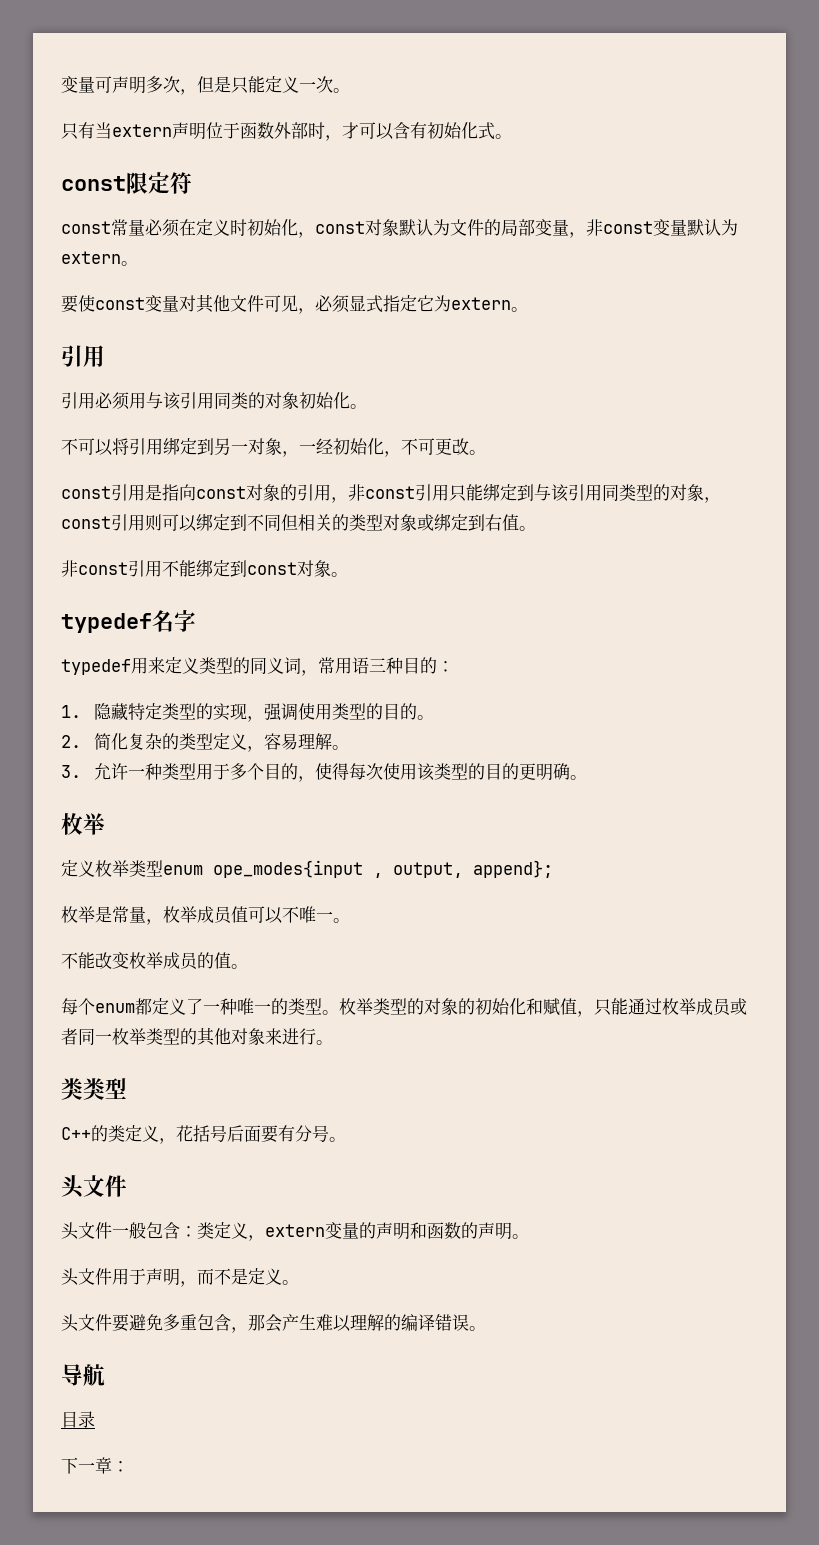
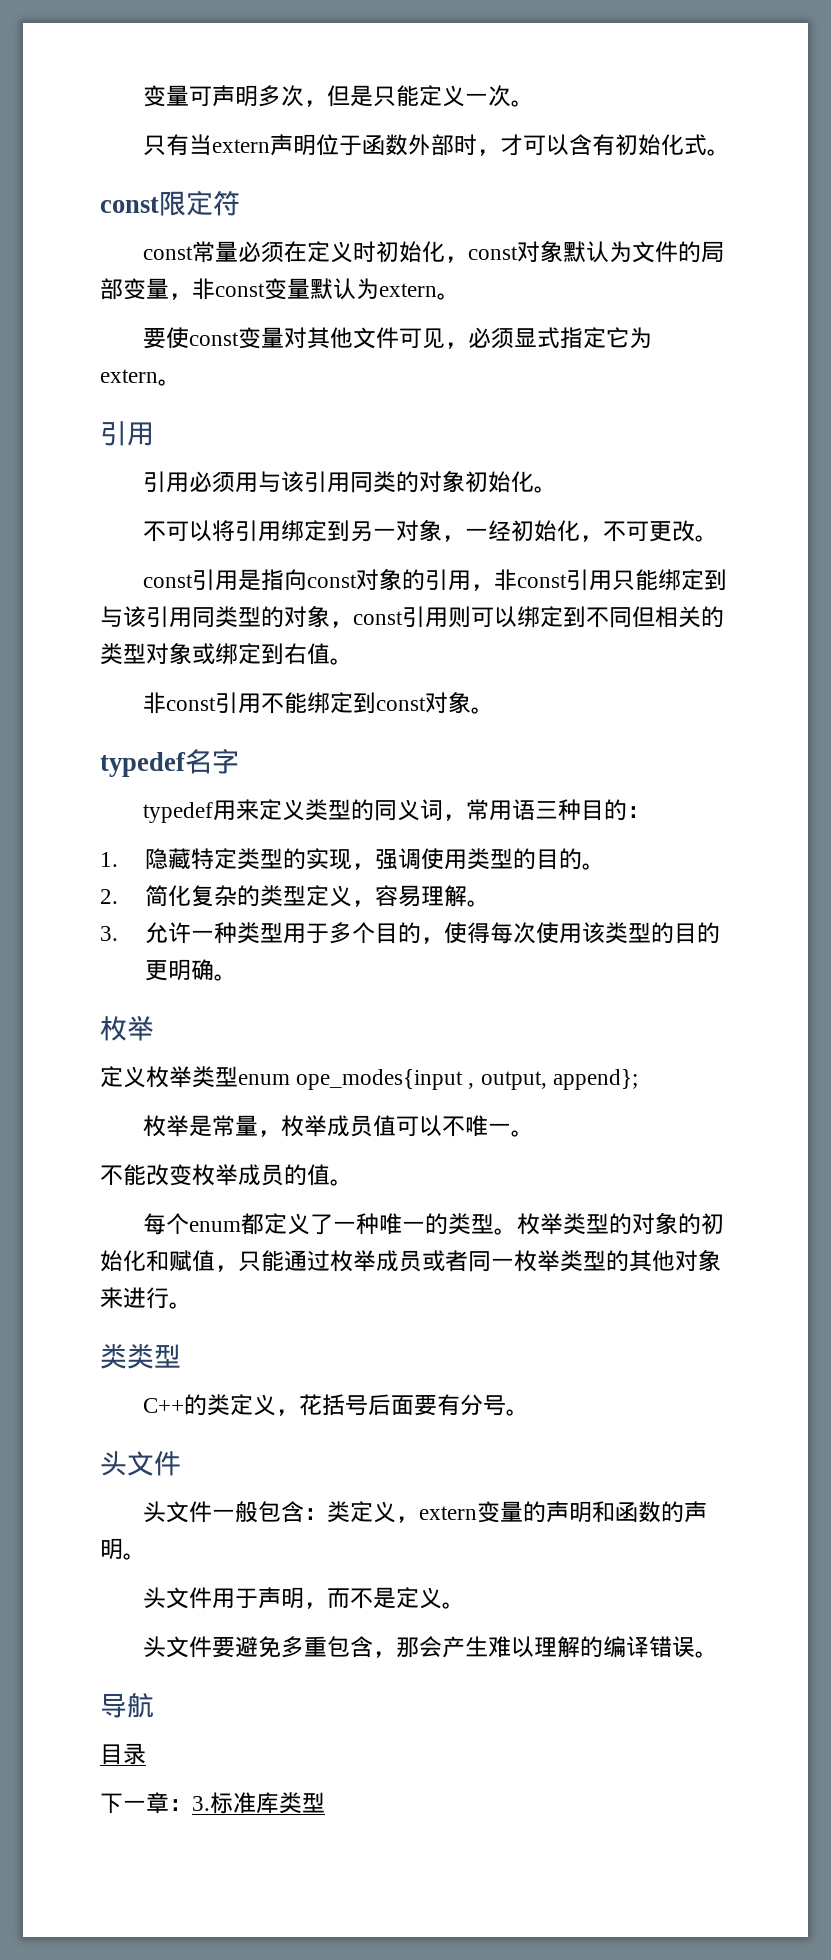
- 下一章：
+ 下一章：3.标准库类型

